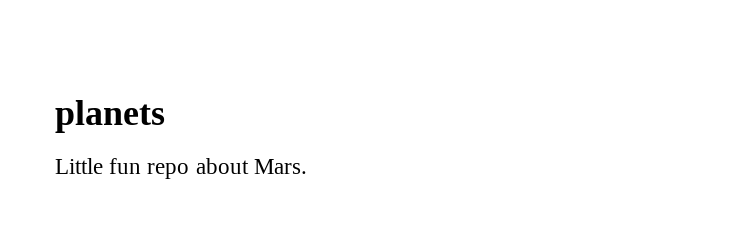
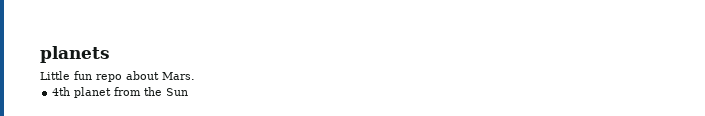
+ 4th planet from the Sun

